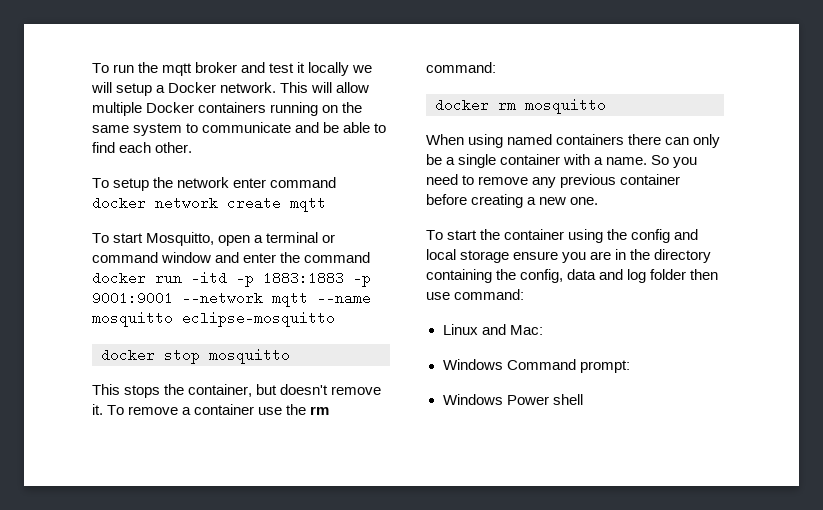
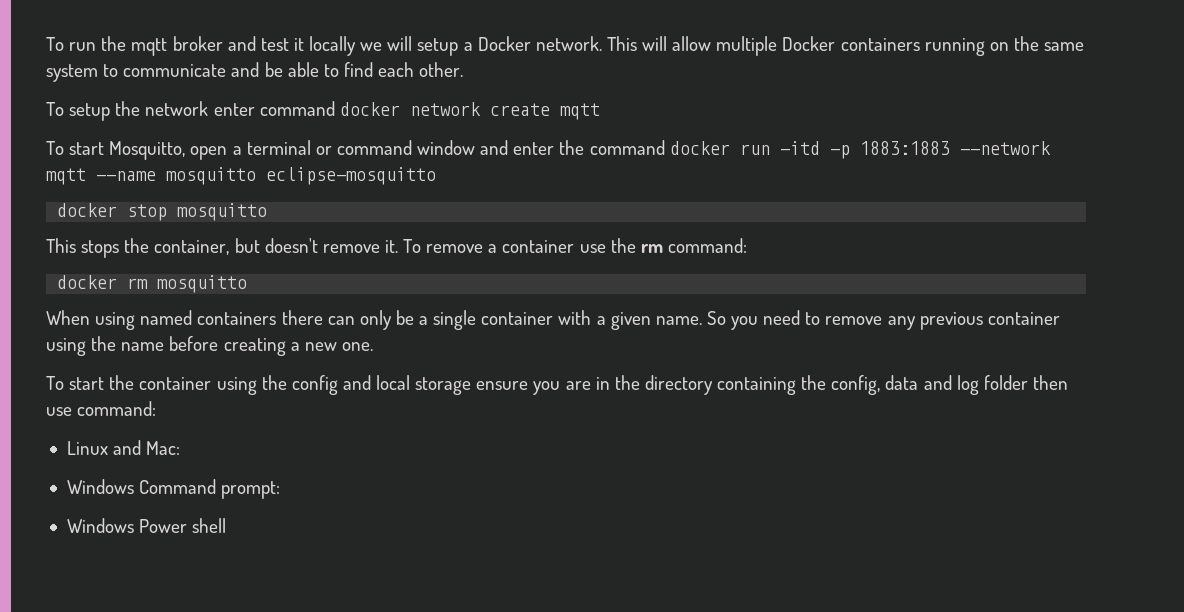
- To start Mosquitto, open a terminal or command window and enter the command docker run -itd -p 1883:1883 -p 9001:9001 --network mqtt --name mosquitto eclipse-mosquitto
+ To start Mosquitto, open a terminal or command window and enter the command docker run -itd -p 1883:1883 --network mqtt --name mosquitto eclipse-mosquitto
- When using named containers there can only be a single container with a name.
+ When using named containers there can only be a single container with a given name.
- So you need to remove any previous container before creating a new one.
+ So you need to remove any previous container using the name before creating a new one.

